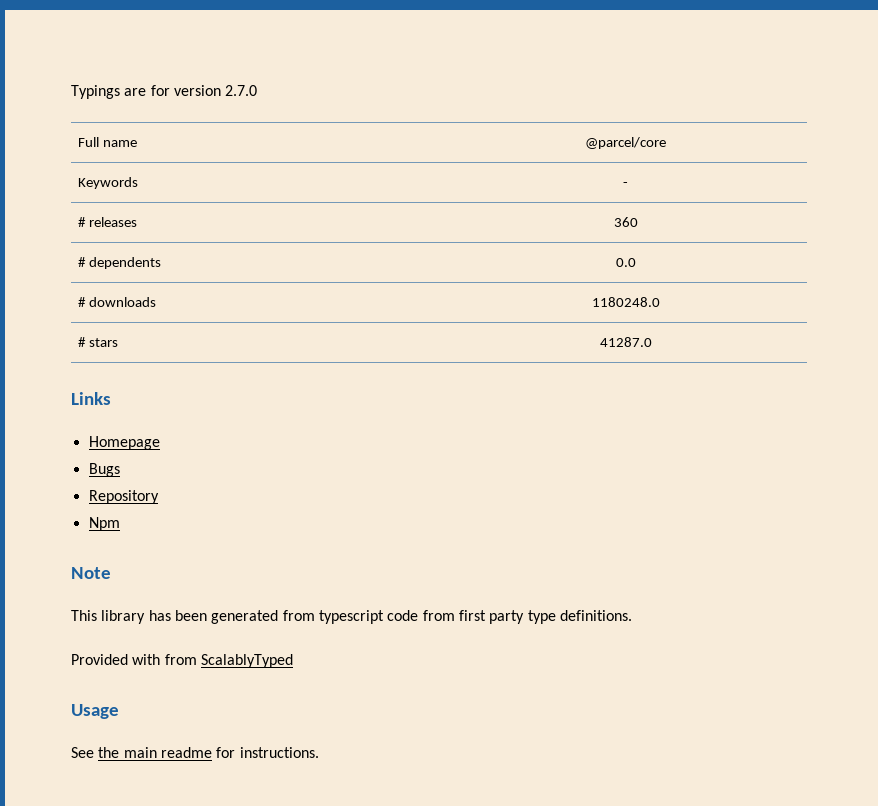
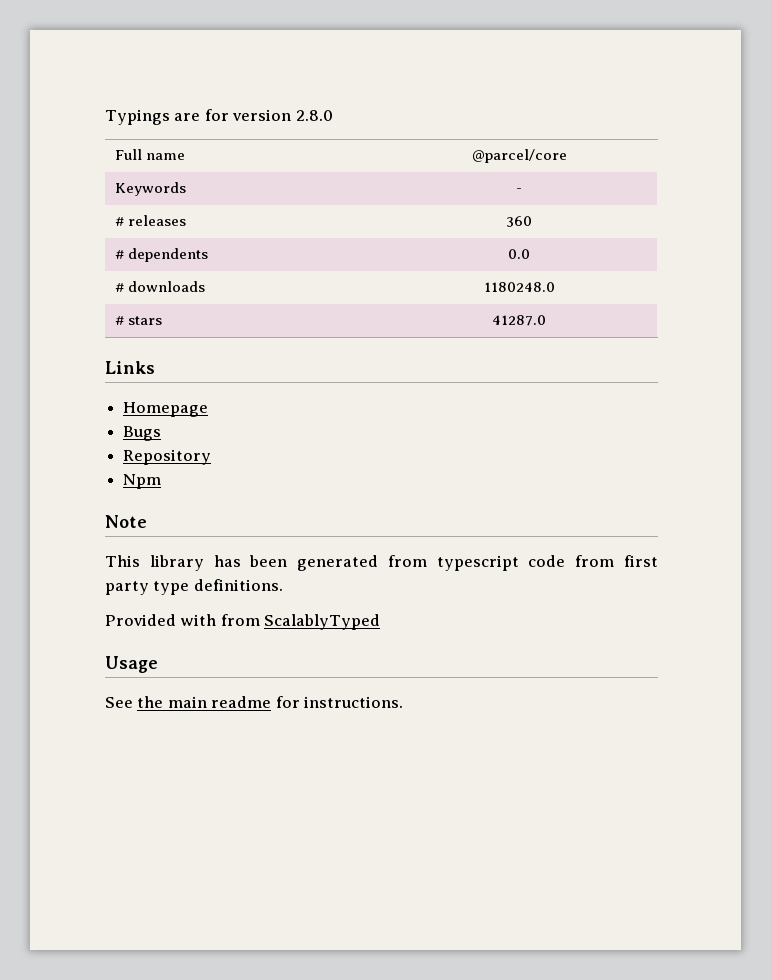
- Typings are for version 2.7.0
+ Typings are for version 2.8.0

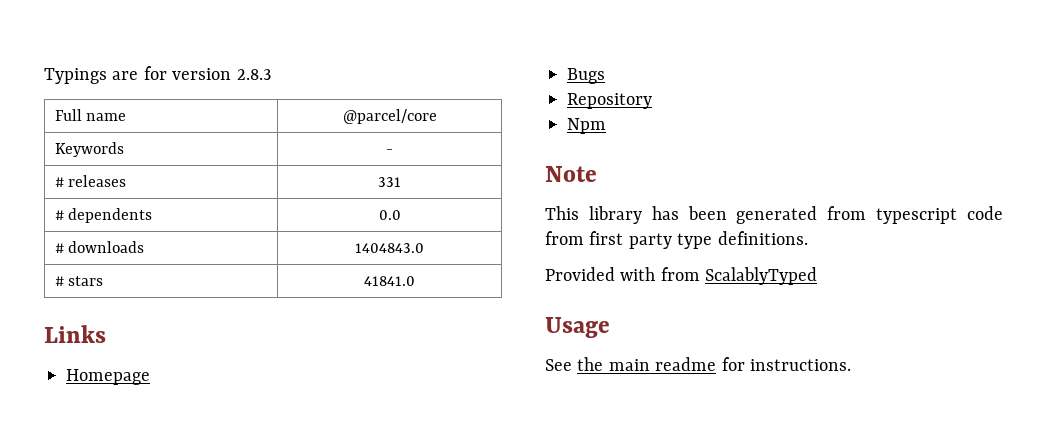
- Typings are for version 2.8.0
+ Typings are for version 2.8.3
- # releases | 360
+ # releases | 331
- # downloads | 1180248.0
+ # downloads | 1404843.0
- # stars | 41287.0
+ # stars | 41841.0

